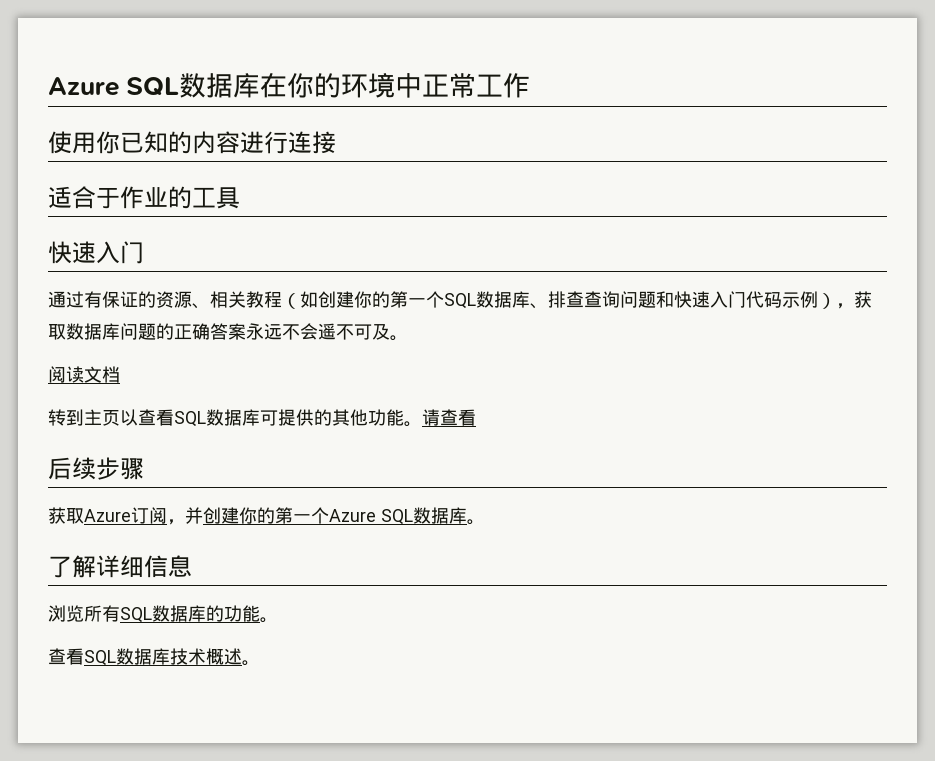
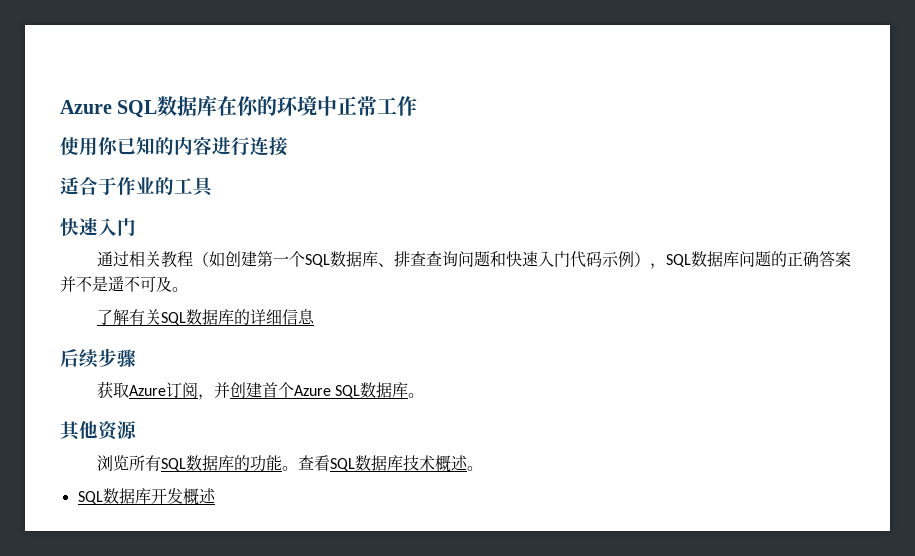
- 通过有保证的资源、相关教程（如创建你的第一个SQL数据库、排查查询问题和快速入门代码示例），获取数据库问题的正确答案永远不会遥不可及。
+ 通过相关教程（如创建第一个SQL数据库、排查查询问题和快速入门代码示例），SQL数据库问题的正确答案并不是遥不可及。
- 阅读文档
- 转到主页以查看SQL数据库可提供的其他功能。请查看
+ 了解有关SQL数据库的详细信息
- 获取Azure订阅，并创建你的第一个Azure SQL数据库。
+ 获取Azure订阅，并创建首个Azure SQL数据库。
- 了解详细信息
+ 其他资源
- 浏览所有SQL数据库的功能。
- 查看SQL数据库技术概述。
+ 浏览所有SQL数据库的功能。查看SQL数据库技术概述。
+ SQL数据库开发概述

